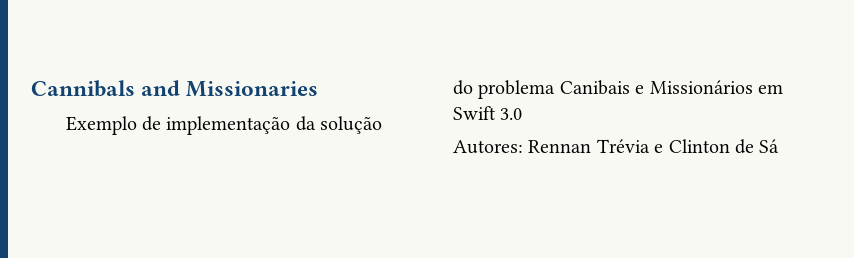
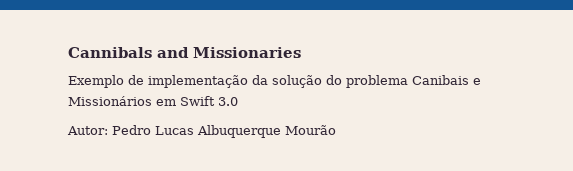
- Autores: Rennan Trévia e Clinton de Sá
+ Autor: Pedro Lucas Albuquerque Mourão

